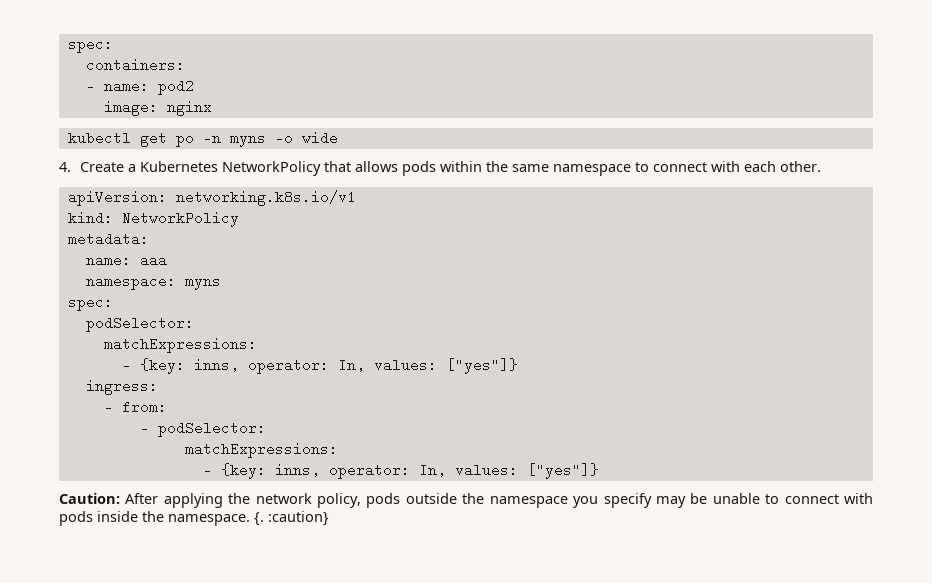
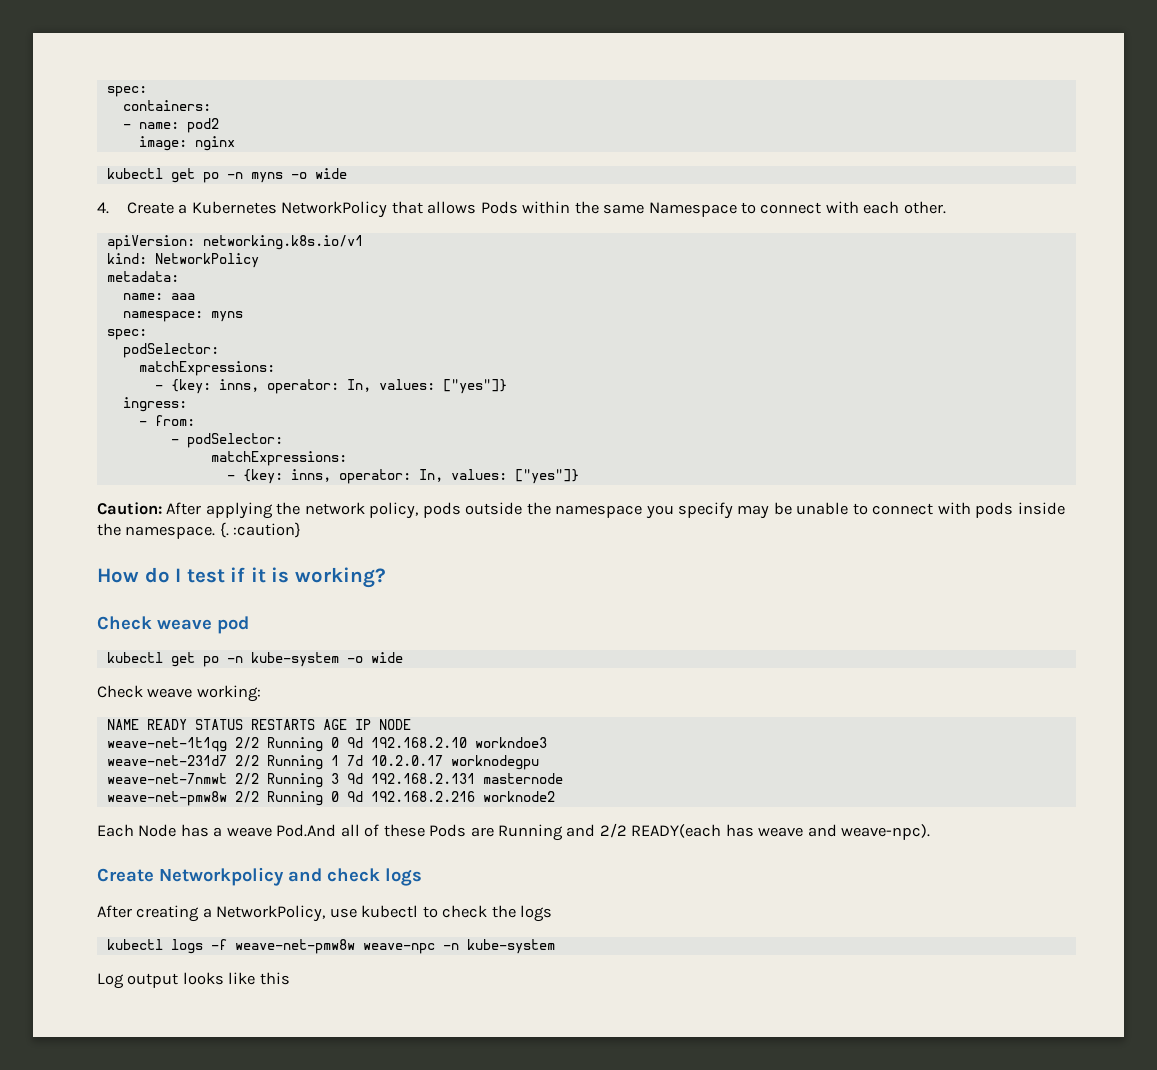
- 4. Create a Kubernetes NetworkPolicy that allows pods within the same namespace to connect with each other.
+ 4. Create a Kubernetes NetworkPolicy that allows Pods within the same Namespace to connect with each other.
+ How do I test if it is working?
+ Check weave pod
+ kubectl get po -n kube-system -o wide
+ Check weave working:
+ NAME READY STATUS RESTARTS AGE IP NODE
+ weave-net-1t1qg 2/2 Running 0 9d 192.168.2.10 workndoe3
+ weave-net-231d7 2/2 Running 1 7d 10.2.0.17 worknodegpu
+ weave-net-7nmwt 2/2 Running 3 9d 192.168.2.131 masternode
+ weave-net-pmw8w 2/2 Running 0 9d 192.168.2.216 worknode2
+ Each Node has a weave Pod.And all of these Pods are Running and 2/2 READY(each has weave and weave-npc).
+ Create Networkpolicy and check logs
+ After creating a NetworkPolicy, use kubectl to check the logs
+ kubectl logs -f weave-net-pmw8w weave-npc -n kube-system
+ Log output looks like this

